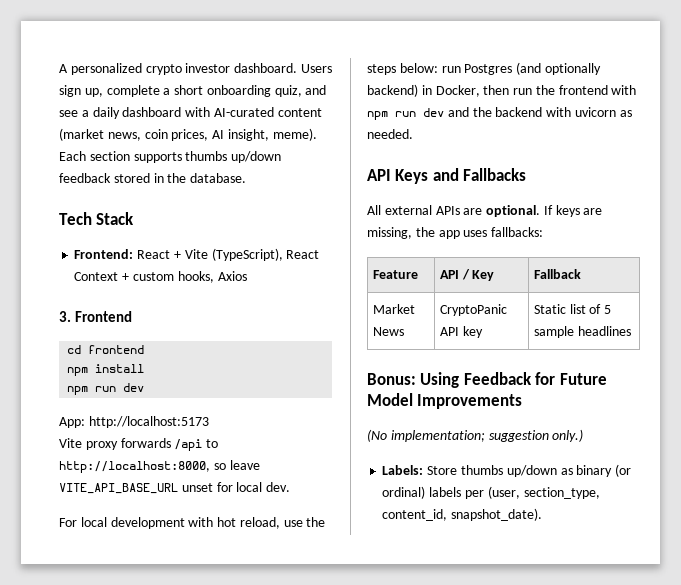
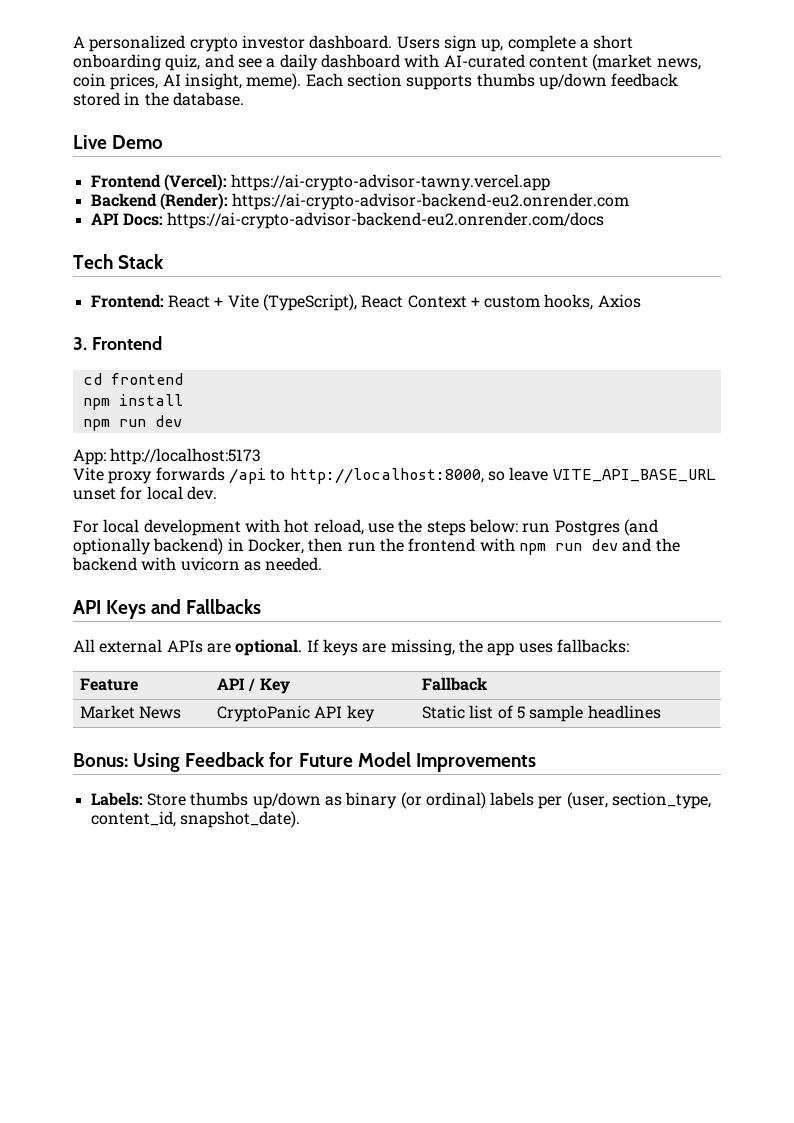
+ Live Demo
+ Frontend (Vercel): https://ai-crypto-advisor-tawny.vercel.app
+ Backend (Render): https://ai-crypto-advisor-backend-eu2.onrender.com
+ API Docs: https://ai-crypto-advisor-backend-eu2.onrender.com/docs
- (No implementation; suggestion only.)

